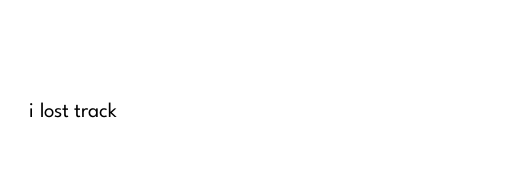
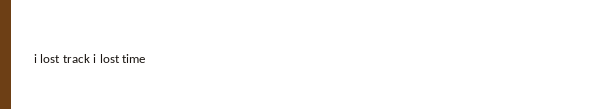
- i lost track
+ i lost track i lost time

